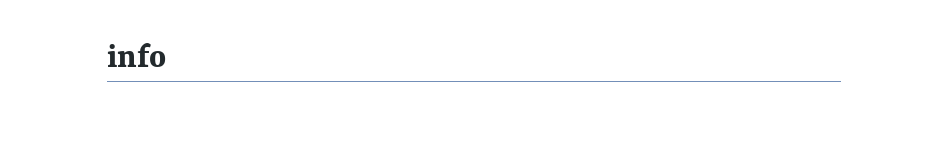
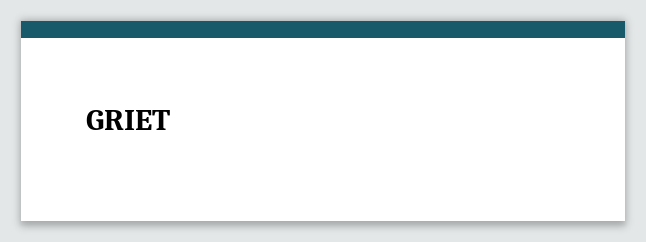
- info
+ GRIET

